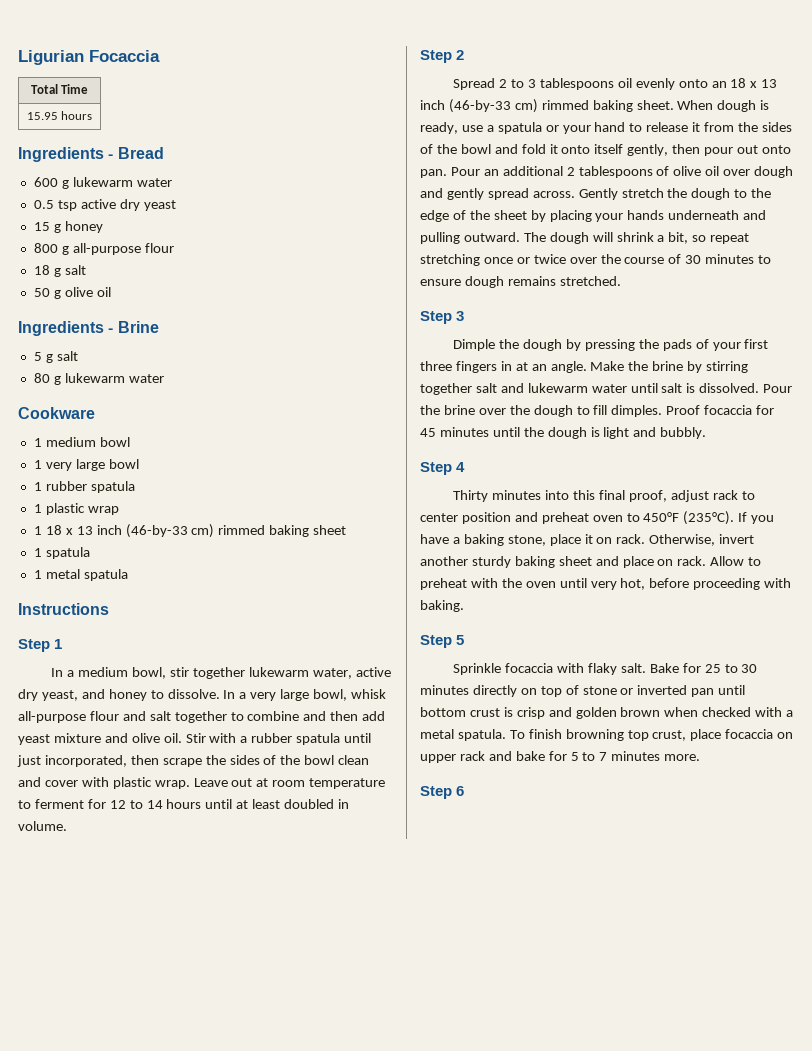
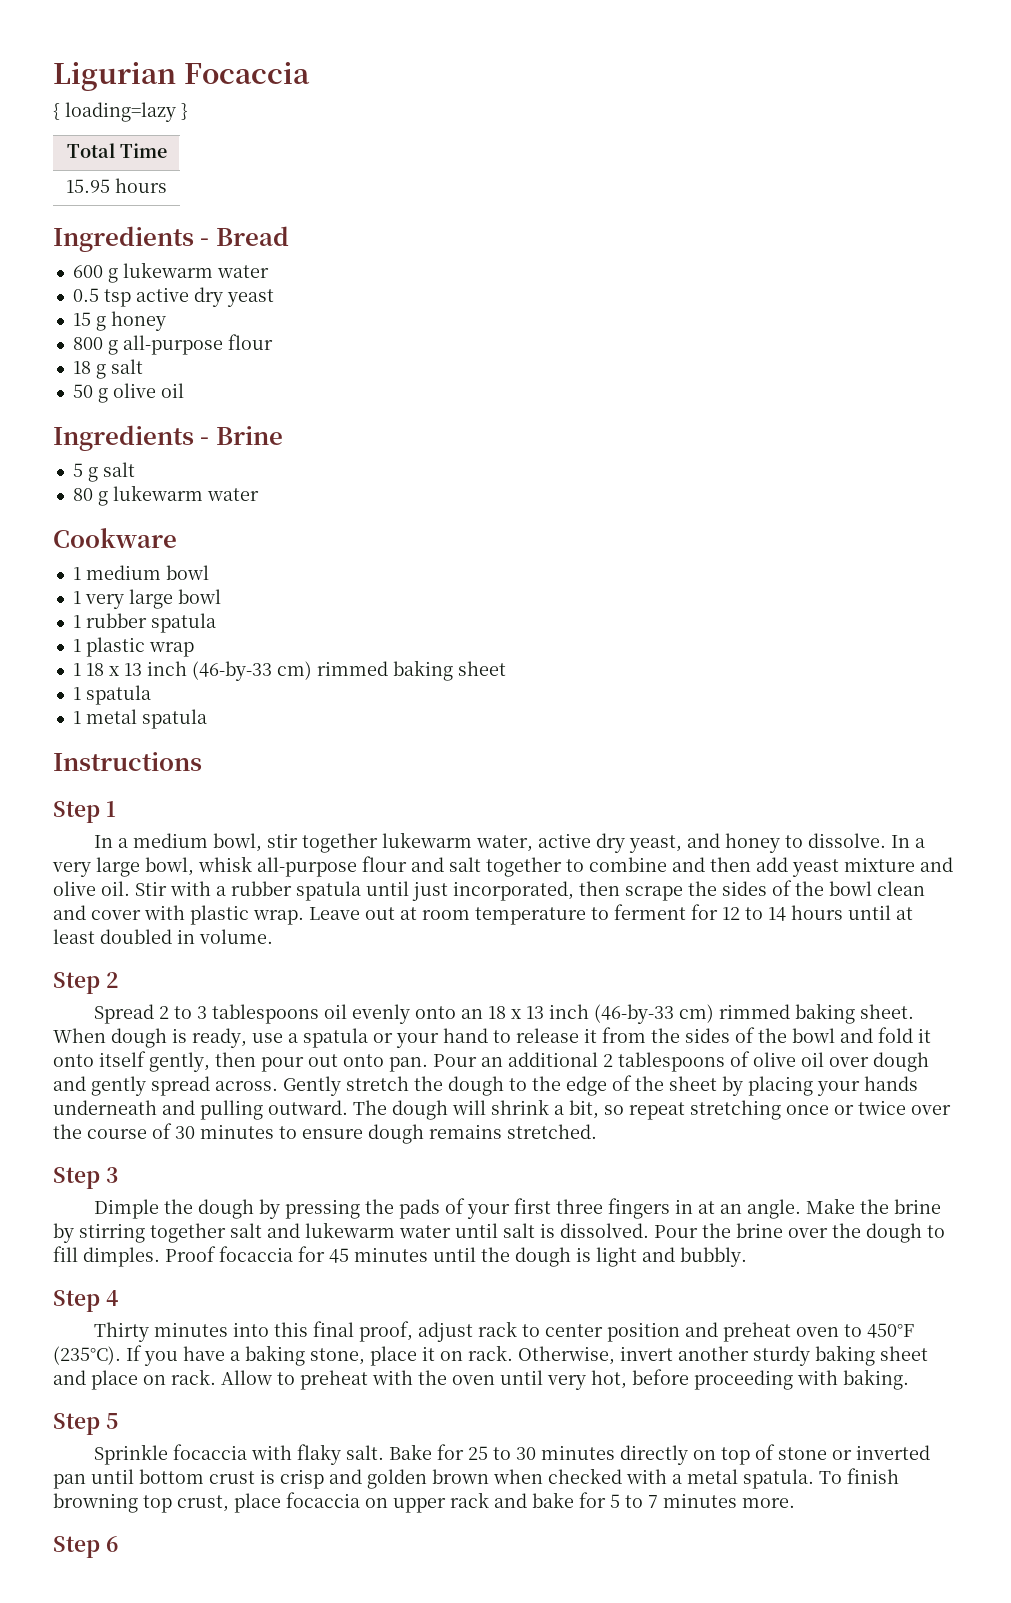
+ { loading=lazy }

